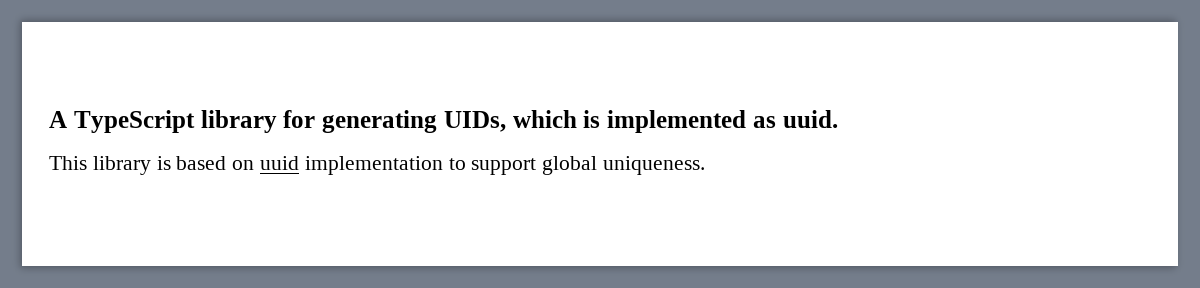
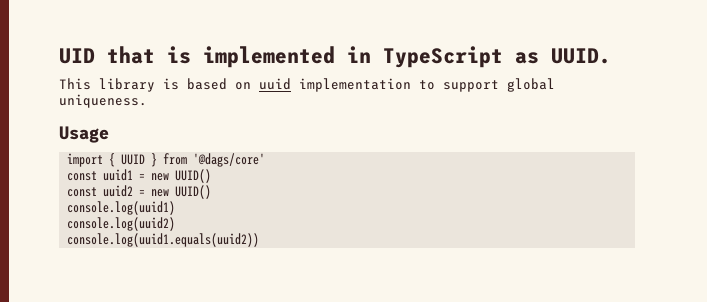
- A TypeScript library for generating UIDs, which is implemented as uuid.
+ UID that is implemented in TypeScript as UUID.
+ Usage
+ import { UUID } from '@dags/core'
+ const uuid1 = new UUID()
+ const uuid2 = new UUID()
+ console.log(uuid1)
+ console.log(uuid2)
+ console.log(uuid1.equals(uuid2))

